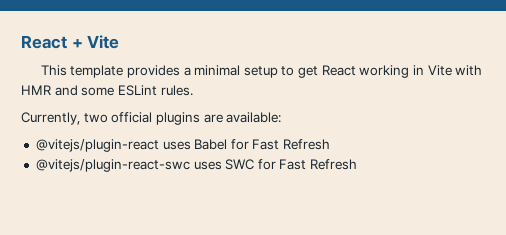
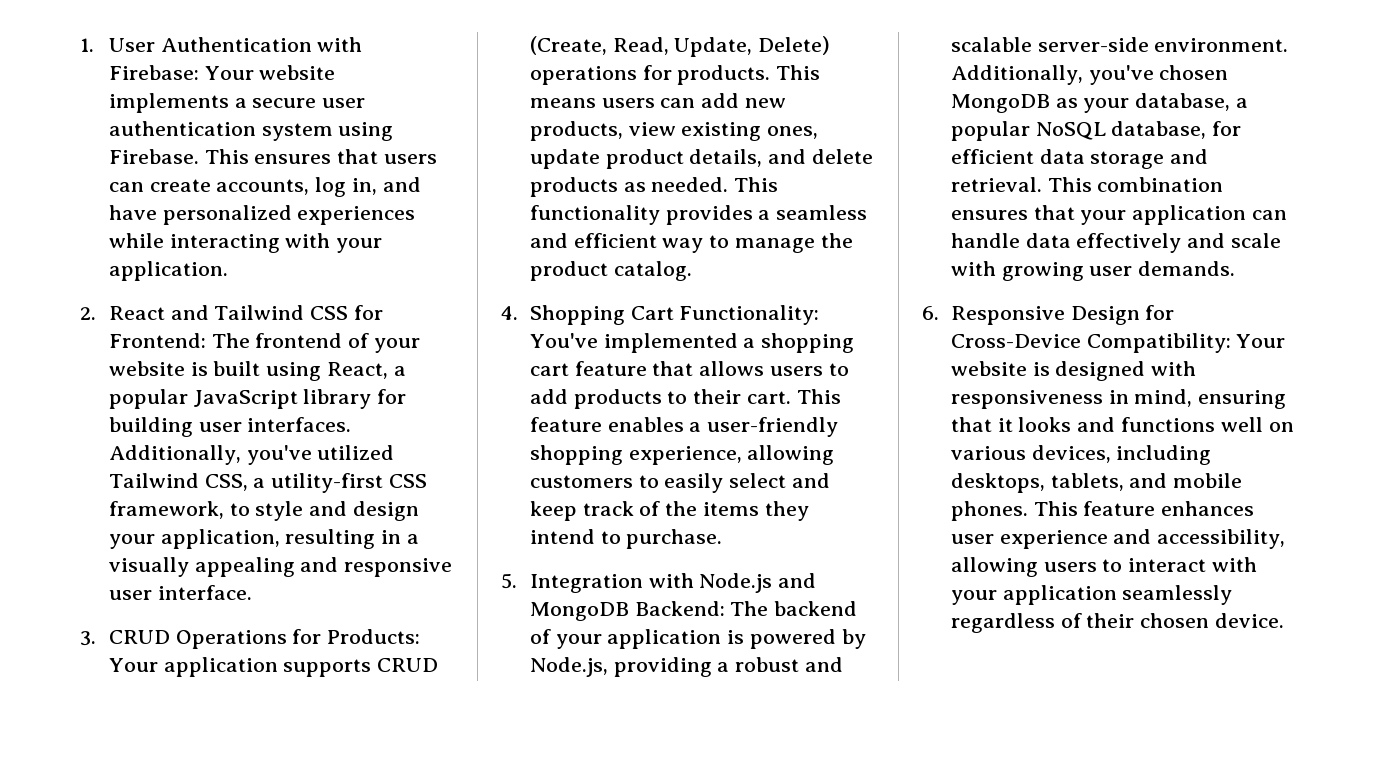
- React + Vite
- This template provides a minimal setup to get React working in Vite with HMR and some ESLint rules.
- Currently, two official plugins are available:
- @vitejs/plugin-react uses Babel for Fast Refresh
- @vitejs/plugin-react-swc uses SWC for Fast Refresh
+ 1. User Authentication with Firebase: Your website implements a secure user authentication system using Firebase. This ensures that users can create accounts, log in, and have personalized experiences while interacting with your application.
+ 2. React and Tailwind CSS for Frontend: The frontend of your website is built using React, a popular JavaScript library for building user interfaces. Additionally, you've utilized Tailwind CSS, a utility-first CSS framework, to style and design your application, resulting in a visually appealing and responsive user interface.
+ 3. CRUD Operations for Products: Your application supports CRUD (Create, Read, Update, Delete) operations for products. This means users can add new products, view existing ones, update product details, and delete products as needed. This functionality provides a seamless and efficient way to manage the product catalog.
+ 4. Shopping Cart Functionality: You've implemented a shopping cart feature that allows users to add products to their cart. This feature enables a user-friendly shopping experience, allowing customers to easily select and keep track of the items they intend to purchase.
+ 5. Integration with Node.js and MongoDB Backend: The backend of your application is powered by Node.js, providing a robust and scalable server-side environment. Additionally, you've chosen MongoDB as your database, a popular NoSQL database, for efficient data storage and retrieval. This combination ensures that your application can handle data effectively and scale with growing user demands.
+ 6. Responsive Design for Cross-Device Compatibility: Your website is designed with responsiveness in mind, ensuring that it looks and functions well on various devices, including desktops, tablets, and mobile phones. This feature enhances user experience and accessibility, allowing users to interact with your application seamlessly regardless of their chosen device.

